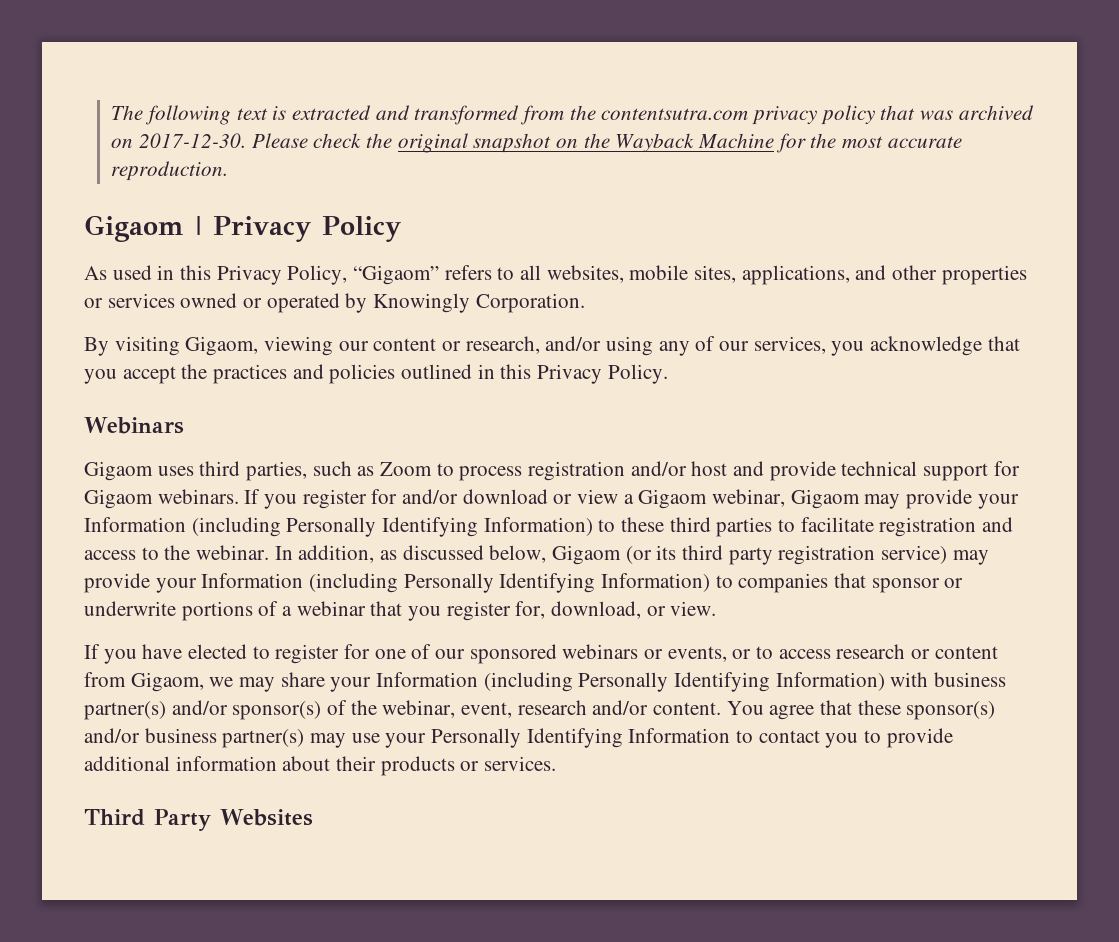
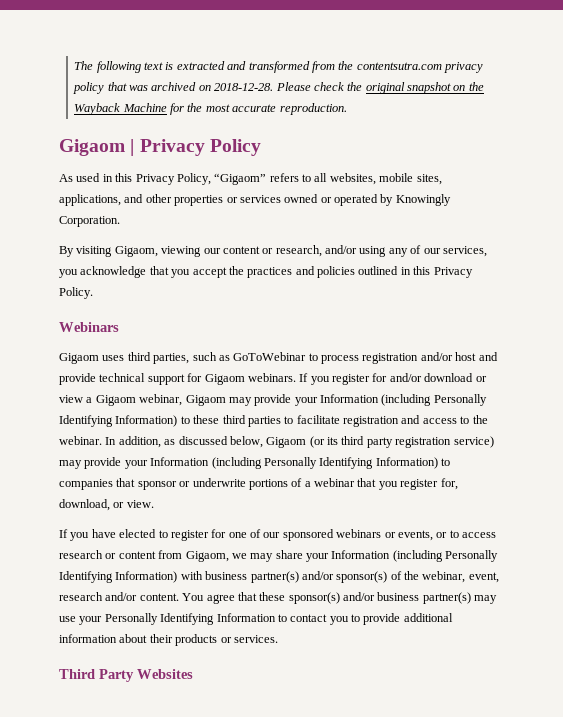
- The following text is extracted and transformed from the contentsutra.com privacy policy that was archived on 2017-12-30.
+ The following text is extracted and transformed from the contentsutra.com privacy policy that was archived on 2018-12-28.
- Gigaom uses third parties, such as Zoom to process registration and/or host and provide technical support for Gigaom webinars.
+ Gigaom uses third parties, such as GoToWebinar to process registration and/or host and provide technical support for Gigaom webinars.

